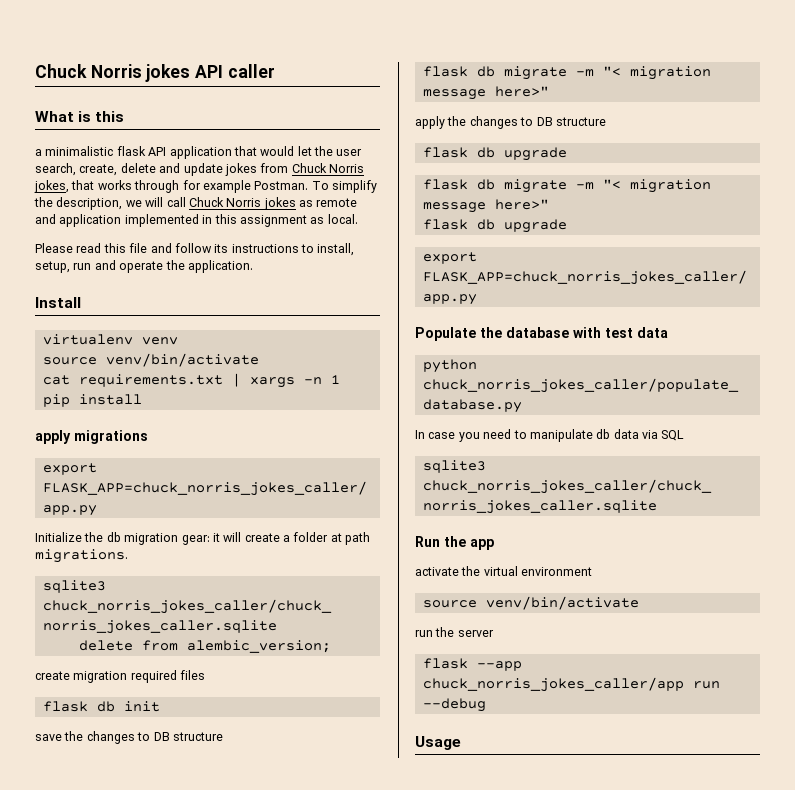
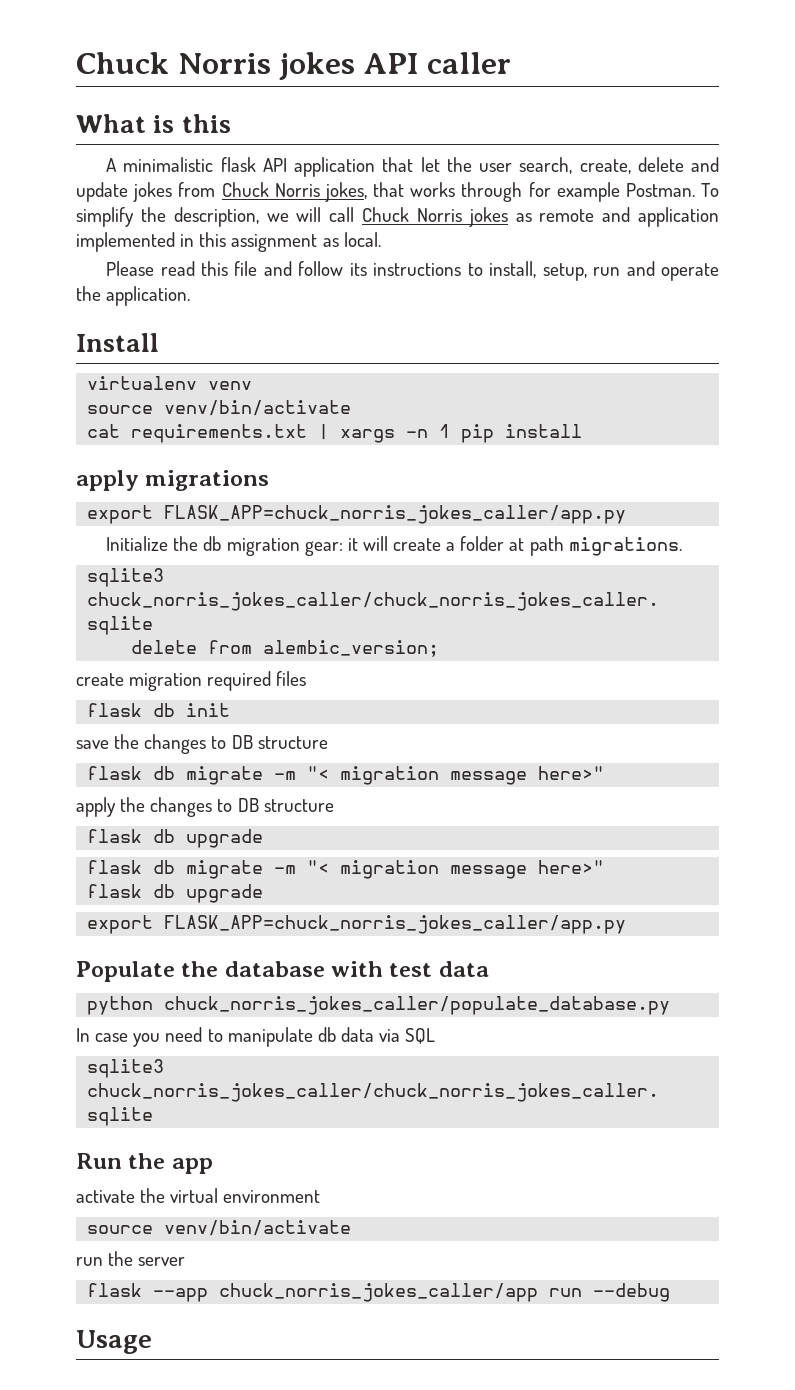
- a minimalistic flask API application that would let the user search, create, delete and update jokes from Chuck Norris jokes, that works through for example Postman.
+ A minimalistic flask API application that let the user search, create, delete and update jokes from Chuck Norris jokes, that works through for example Postman.

